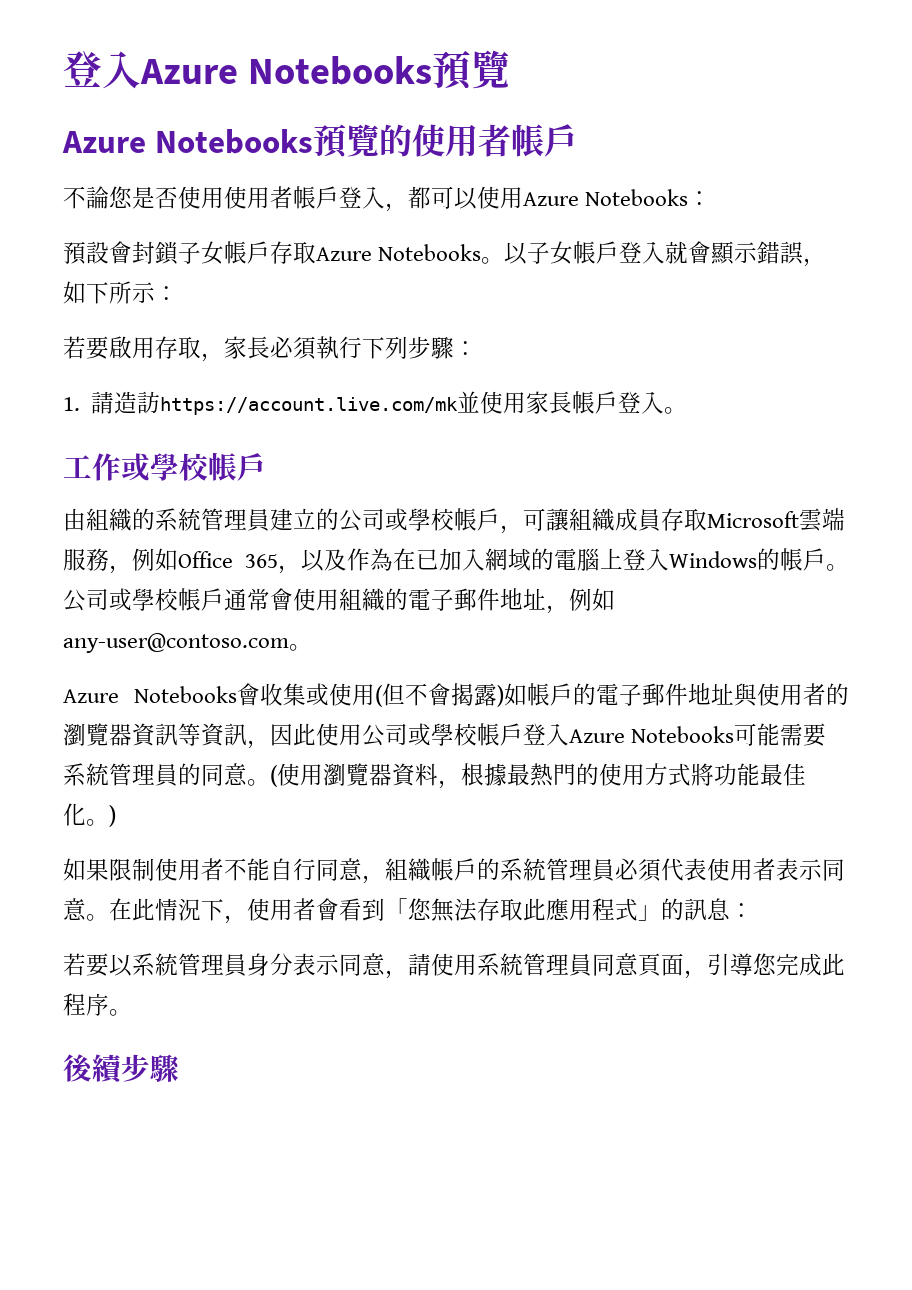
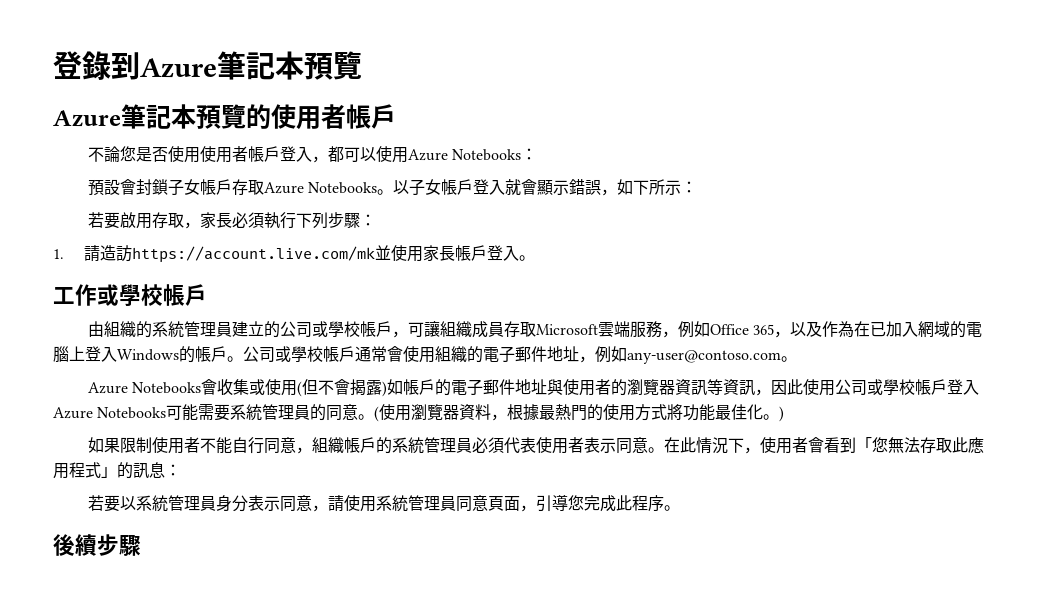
- 登入Azure Notebooks預覽
+ 登錄到Azure筆記本預覽
- Azure Notebooks預覽的使用者帳戶
+ Azure筆記本預覽的使用者帳戶

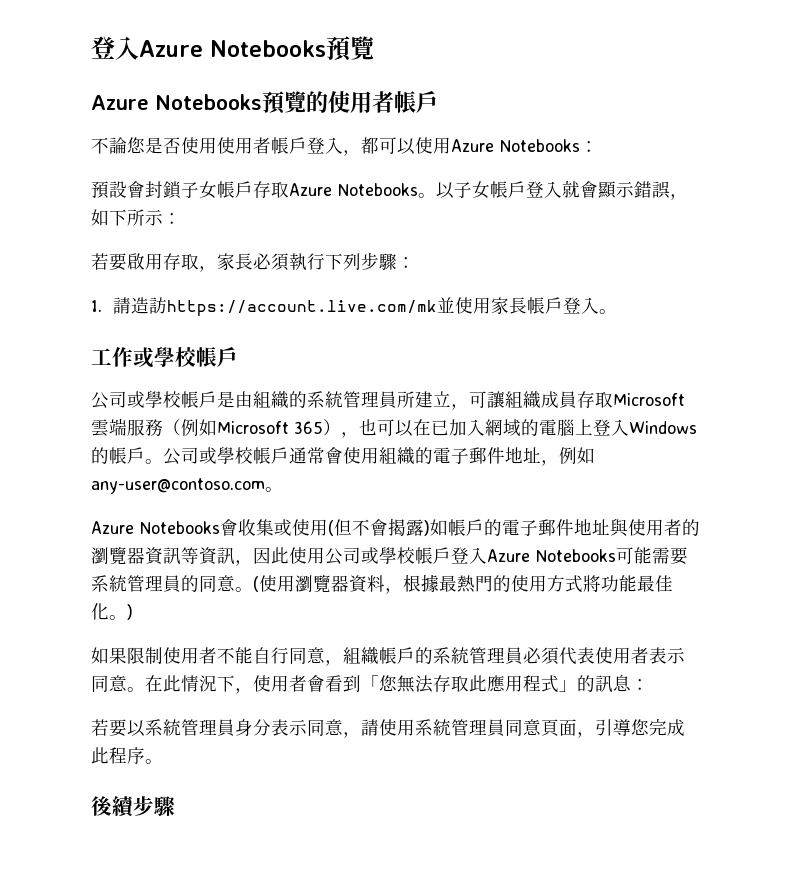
- 登錄到Azure筆記本預覽
+ 登入Azure Notebooks預覽
- Azure筆記本預覽的使用者帳戶
+ Azure Notebooks預覽的使用者帳戶
- 由組織的系統管理員建立的公司或學校帳戶，可讓組織成員存取Microsoft雲端服務，例如Office 365，以及作為在已加入網域的電腦上登入Windows的帳戶。
+ 公司或學校帳戶是由組織的系統管理員所建立，可讓組織成員存取Microsoft雲端服務（例如Microsoft 365），也可以在已加入網域的電腦上登入Windows的帳戶。

